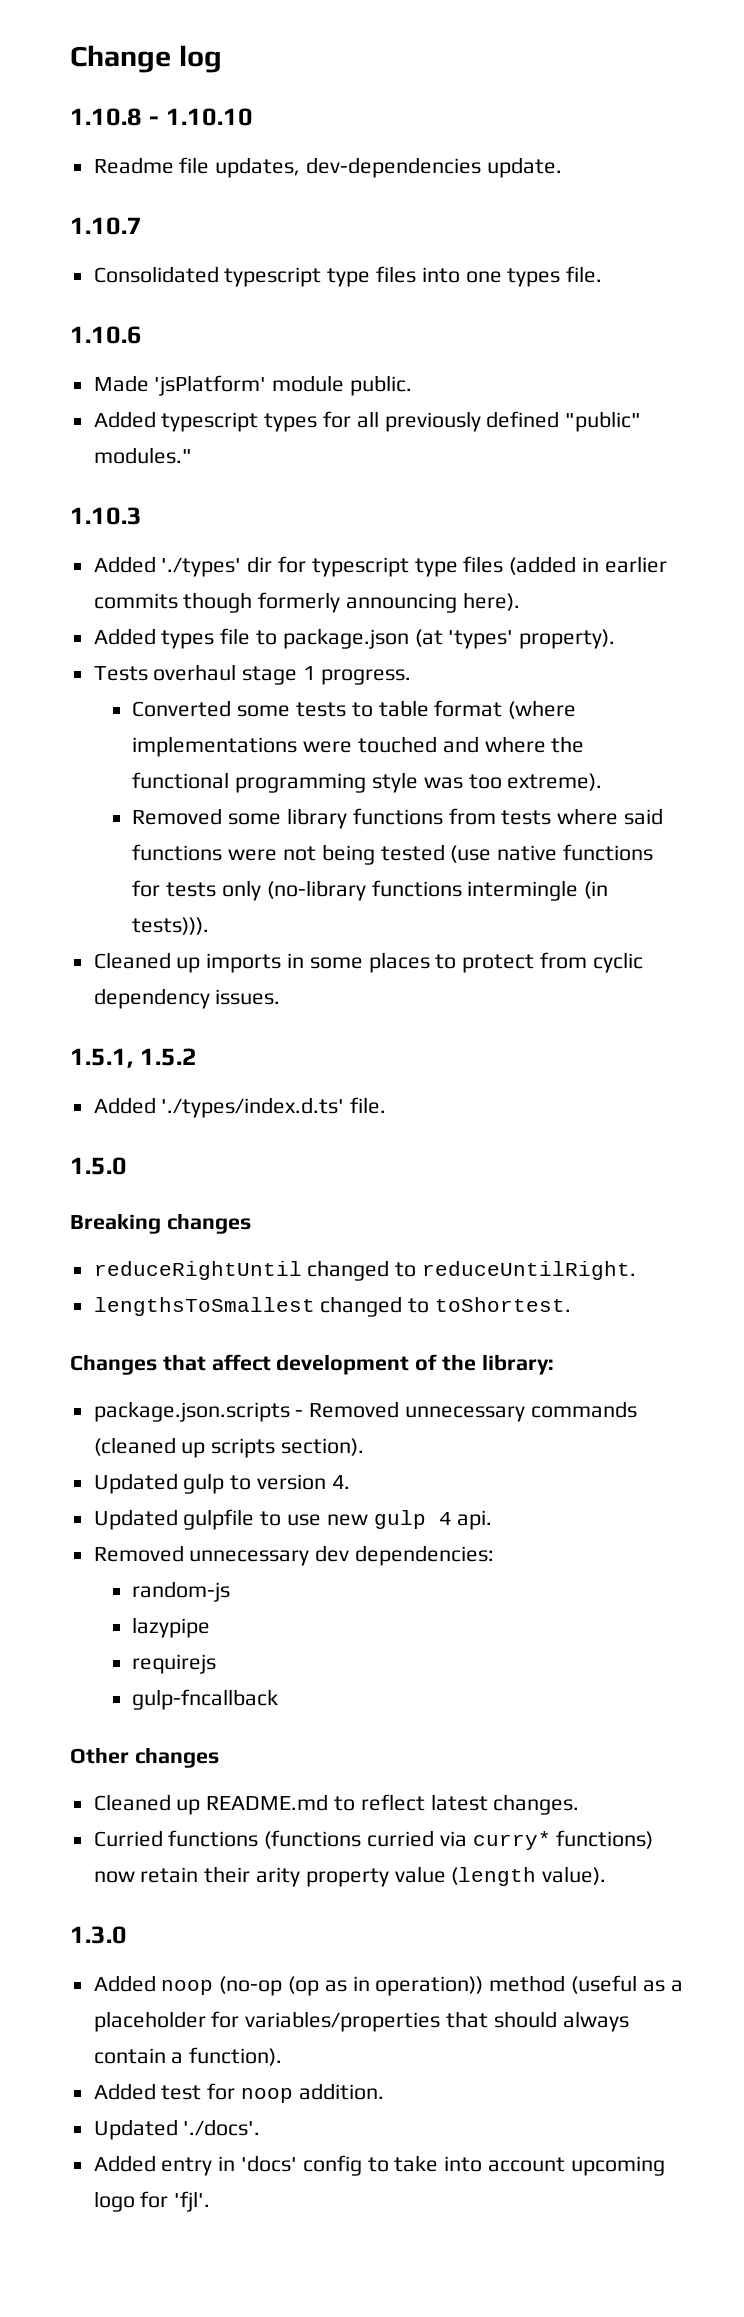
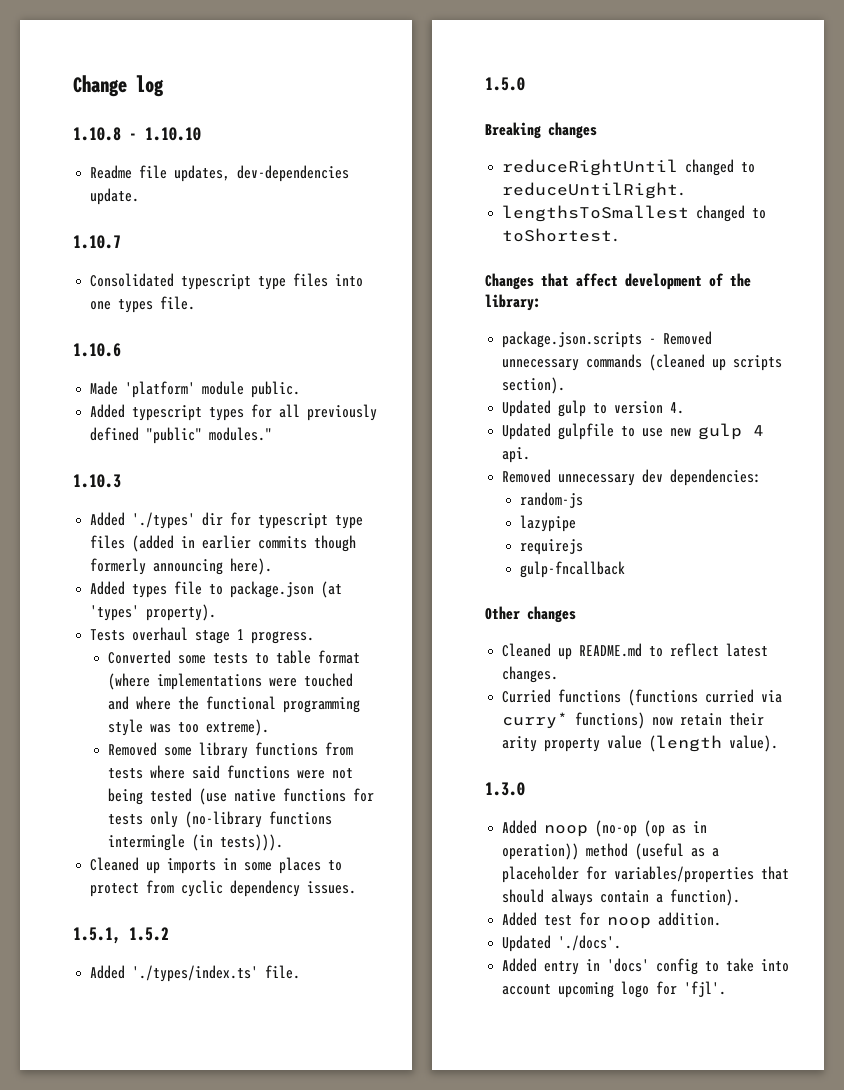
- Made 'jsPlatform' module public.
+ Made 'platform' module public.
- Added './types/index.d.ts' file.
+ Added './types/index.ts' file.

